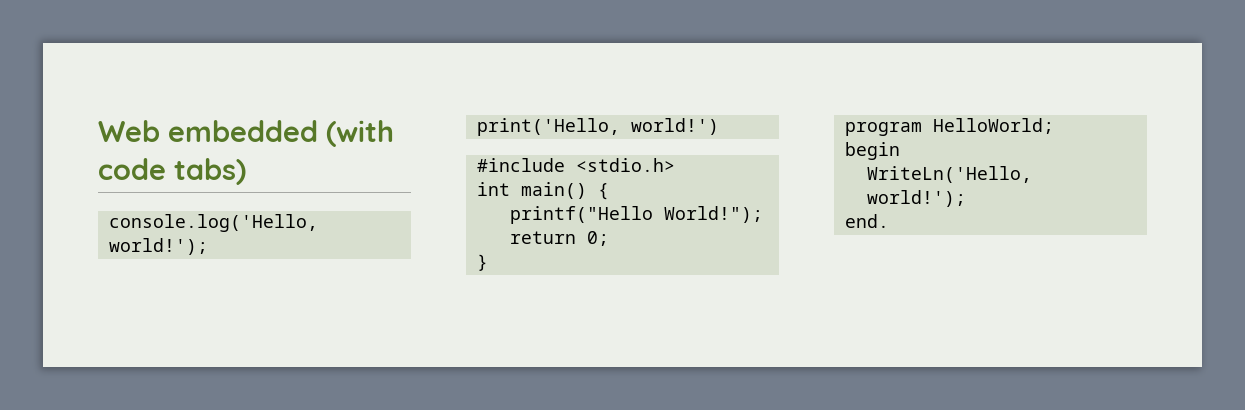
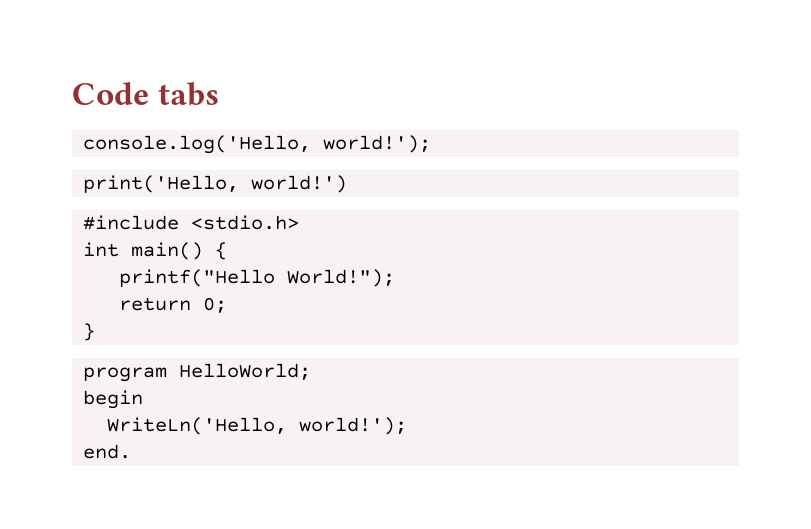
- Web embedded (with code tabs)
+ Code tabs

